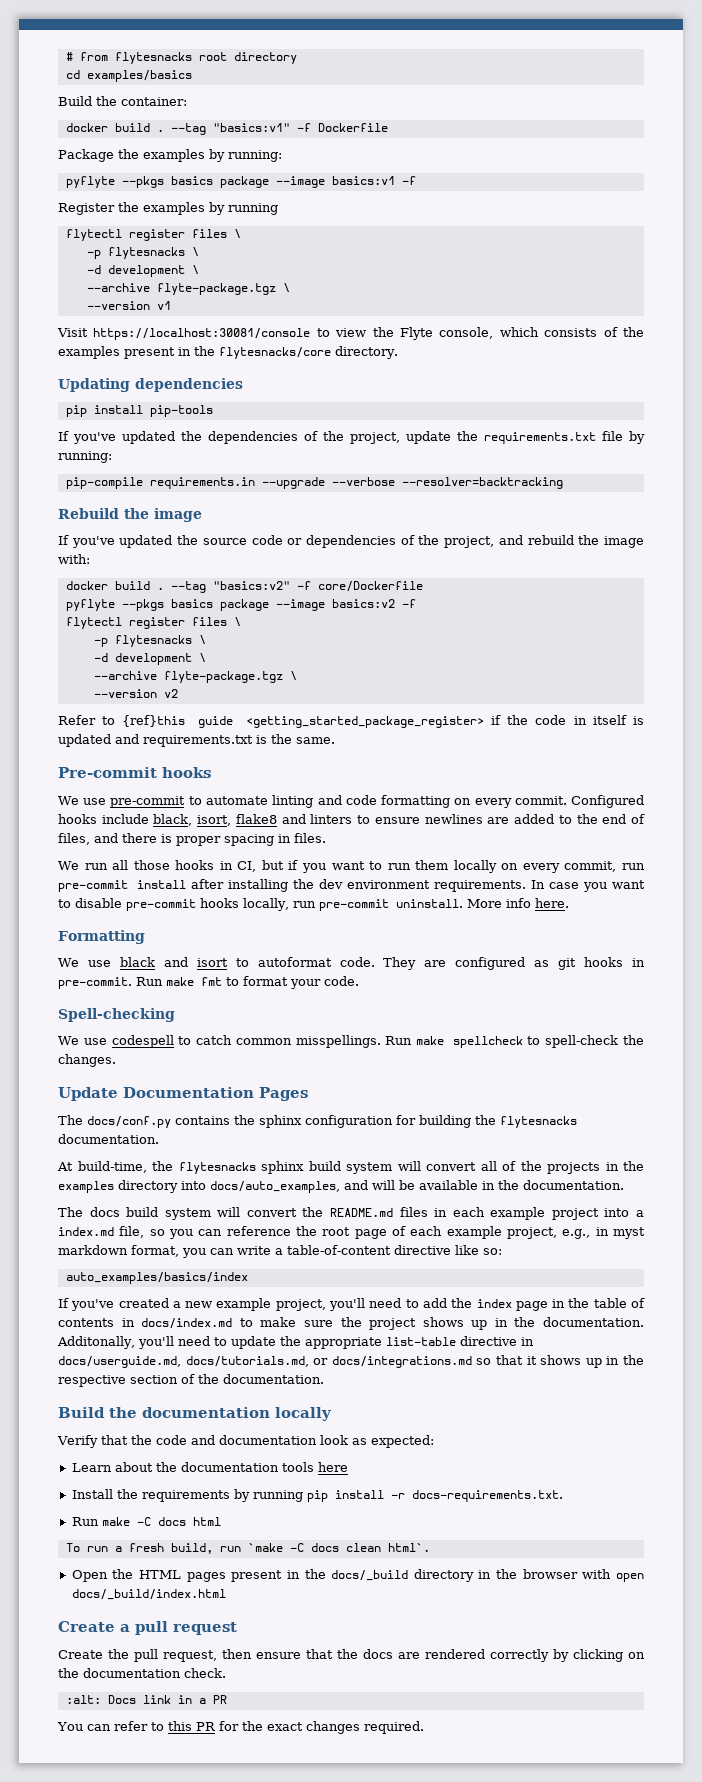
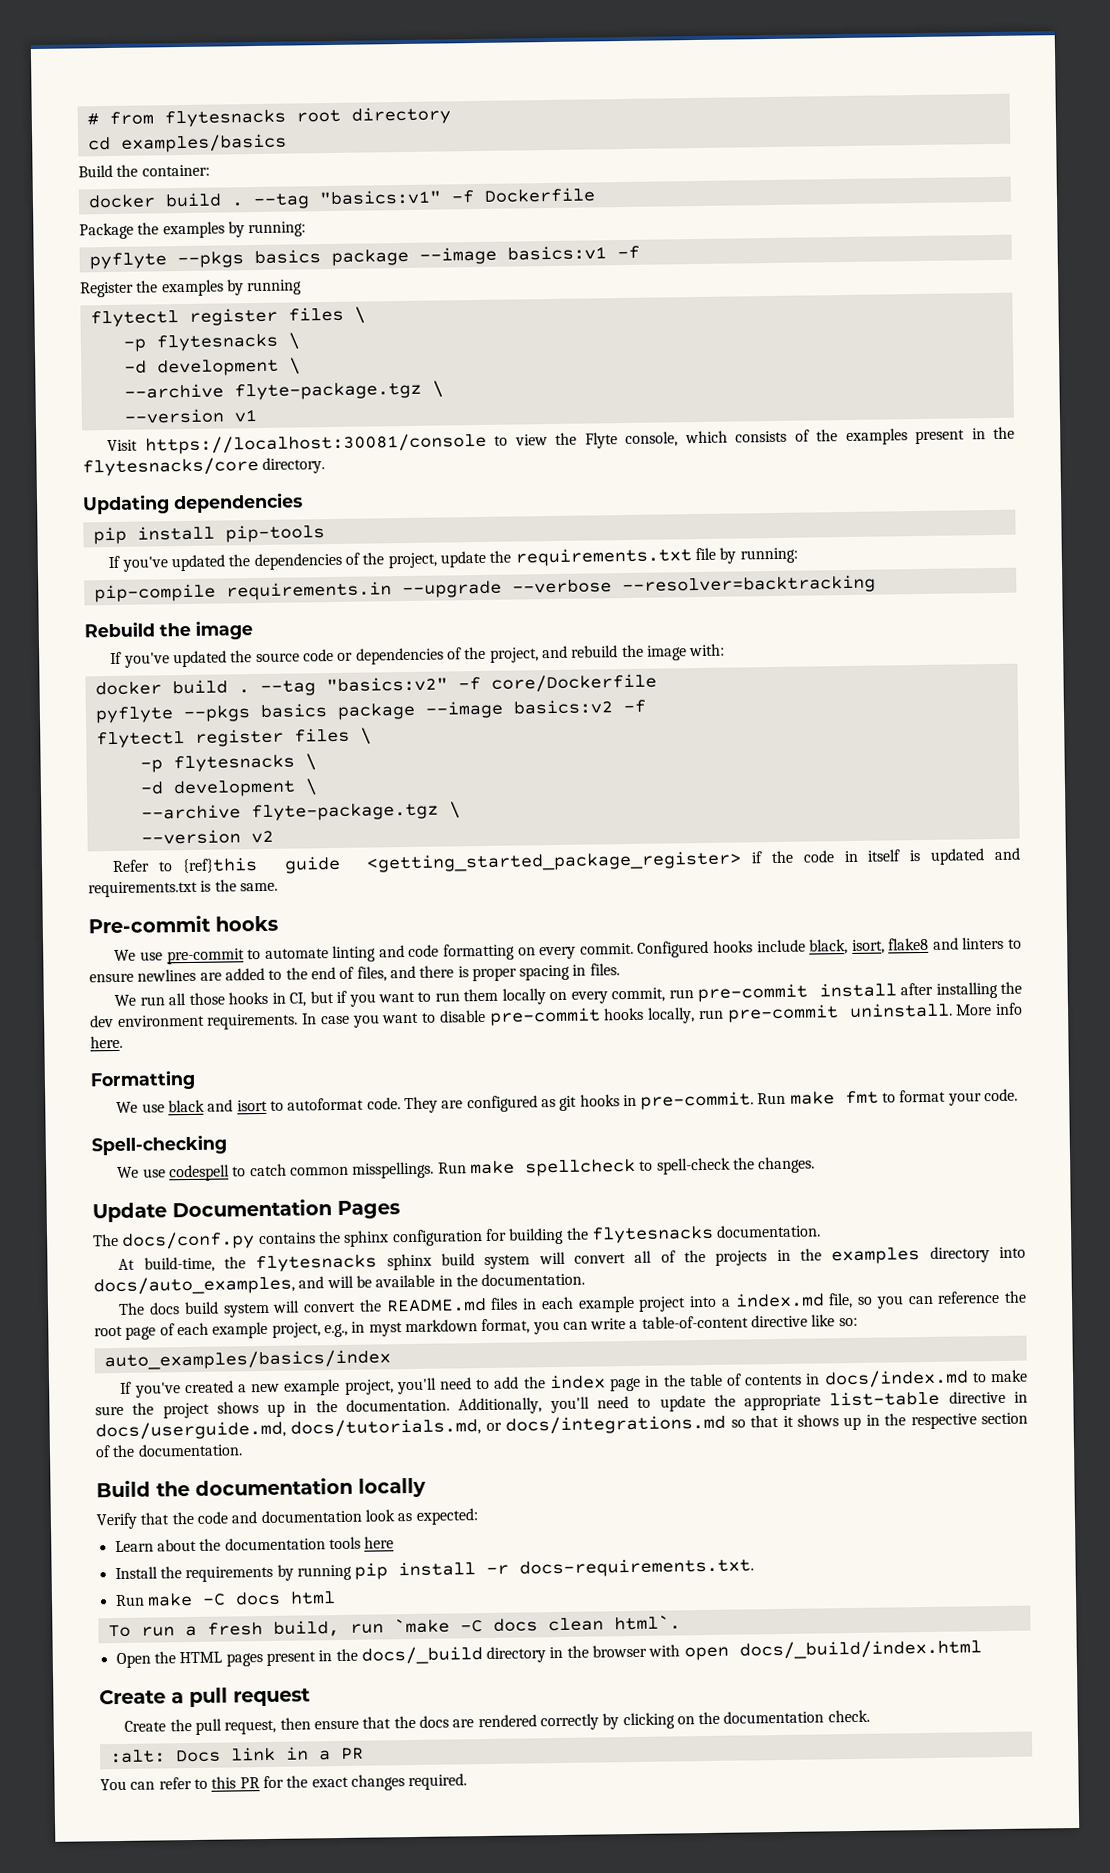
- Additonally, you'll need to update the appropriate list-table directive in docs/userguide.md, docs/tutorials.md, or docs/integrations.md so that it shows up in the respective section of the documentation.
+ Additionally, you'll need to update the appropriate list-table directive in docs/userguide.md, docs/tutorials.md, or docs/integrations.md so that it shows up in the respective section of the documentation.

